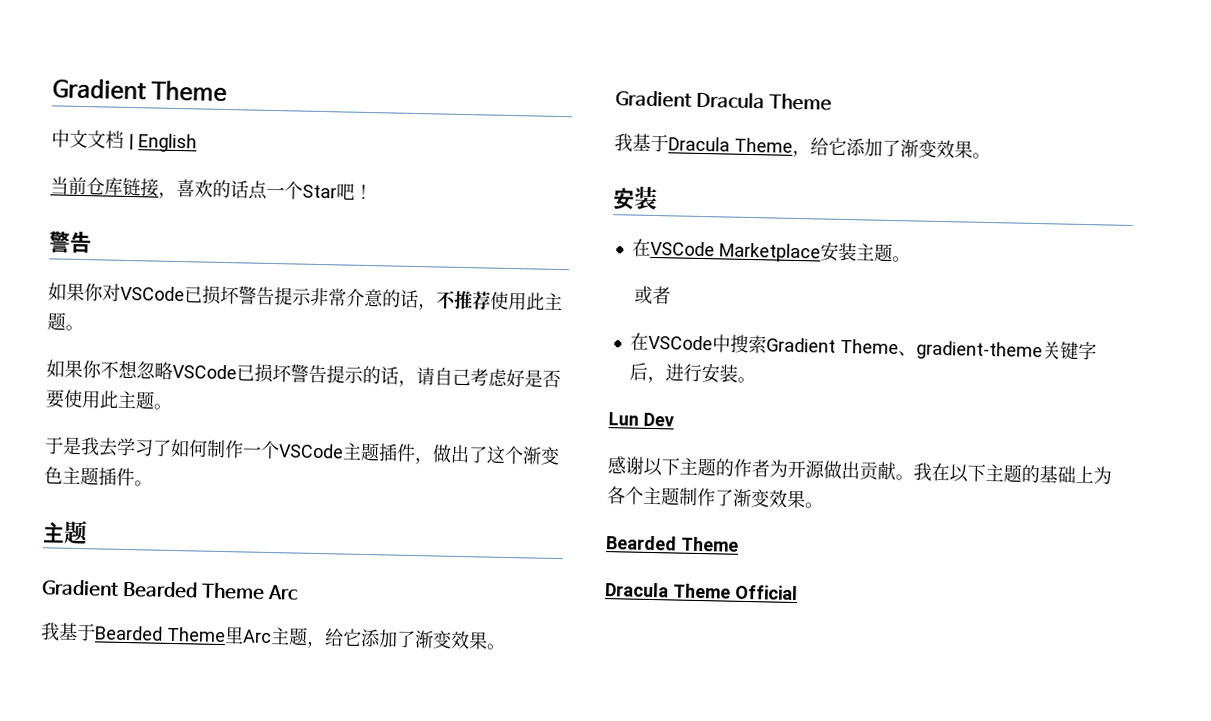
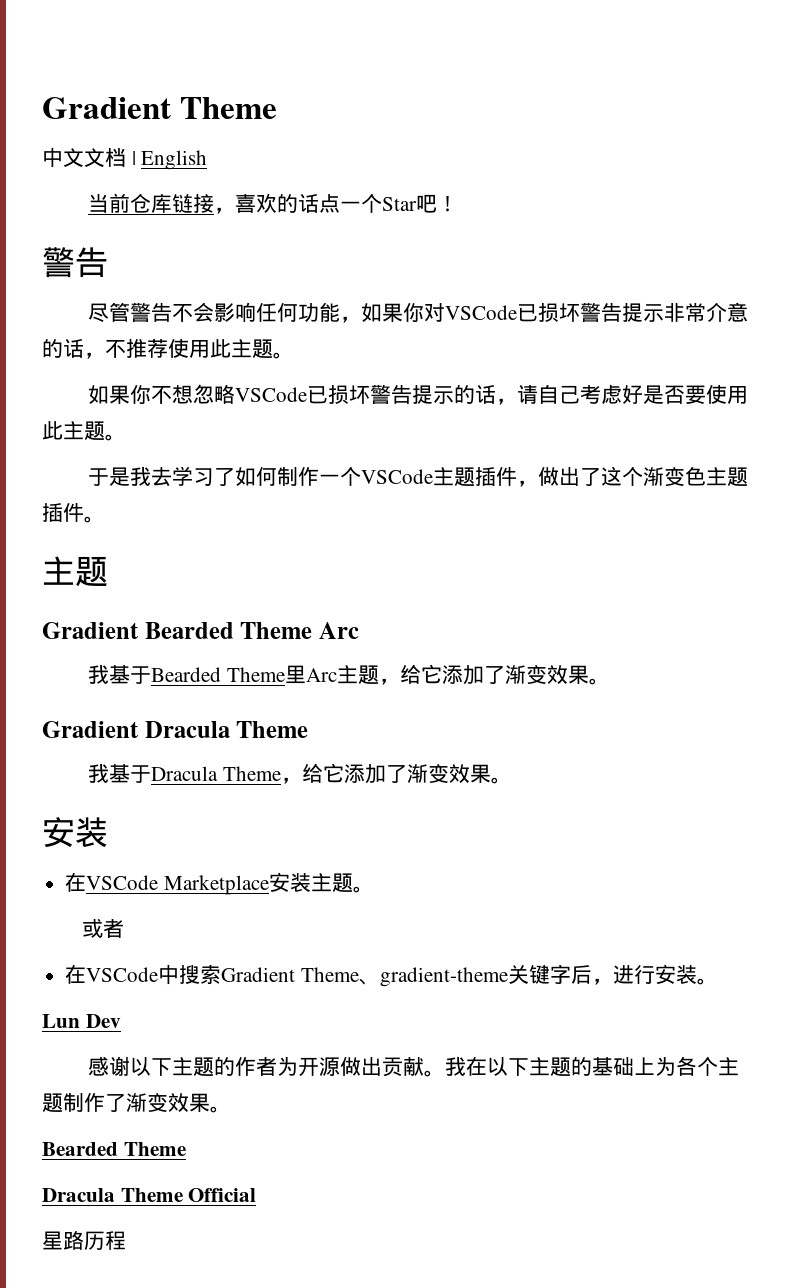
- 如果你对VSCode已损坏警告提示非常介意的话，不推荐使用此主题。
+ 尽管警告不会影响任何功能，如果你对VSCode已损坏警告提示非常介意的话，不推荐使用此主题。
+ 星路历程

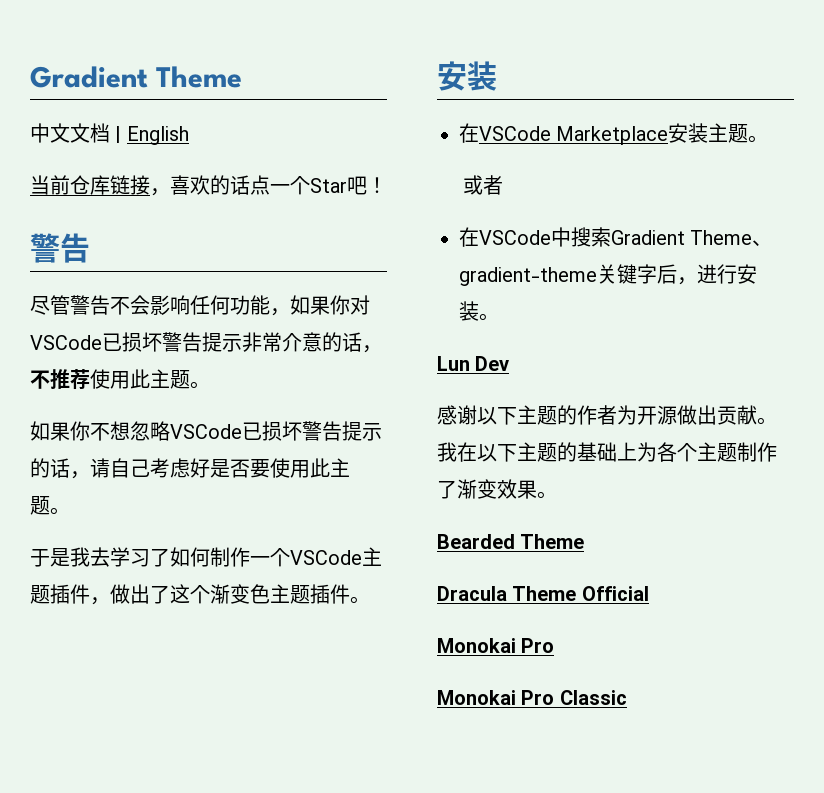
  于是我去学习了如何制作一个VSCode主题插件，做出了这个渐变色主题插件。
- 主题
- Gradient Bearded Theme Arc
- 我基于Bearded Theme里Arc主题，给它添加了渐变效果。
- Gradient Dracula Theme
- 我基于Dracula Theme，给它添加了渐变效果。
  Dracula Theme Official
- 星路历程
+ Monokai Pro
+ Monokai Pro Classic

